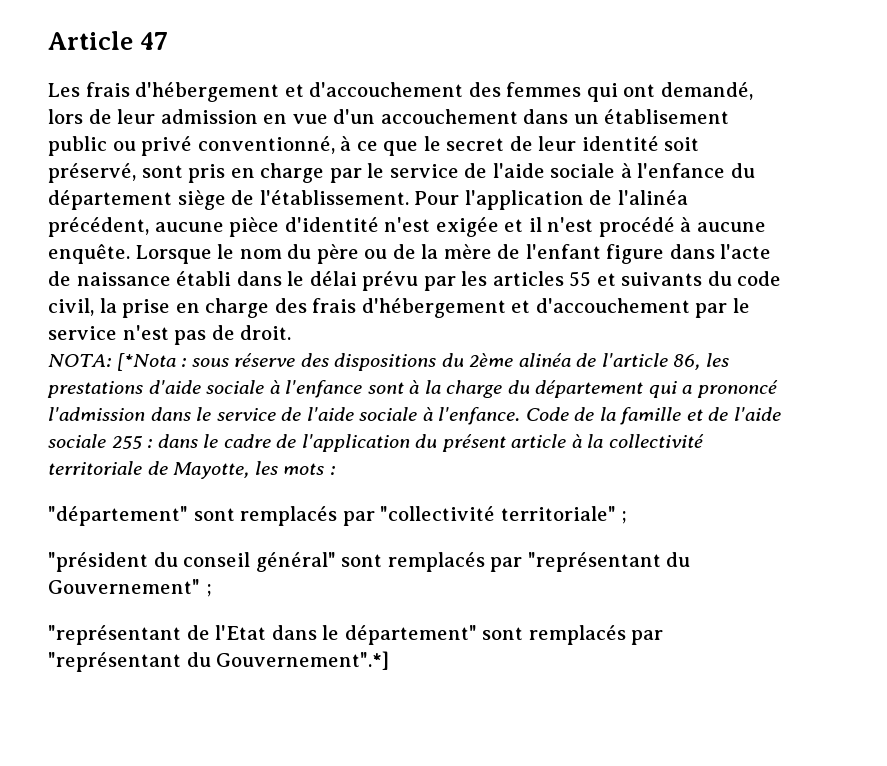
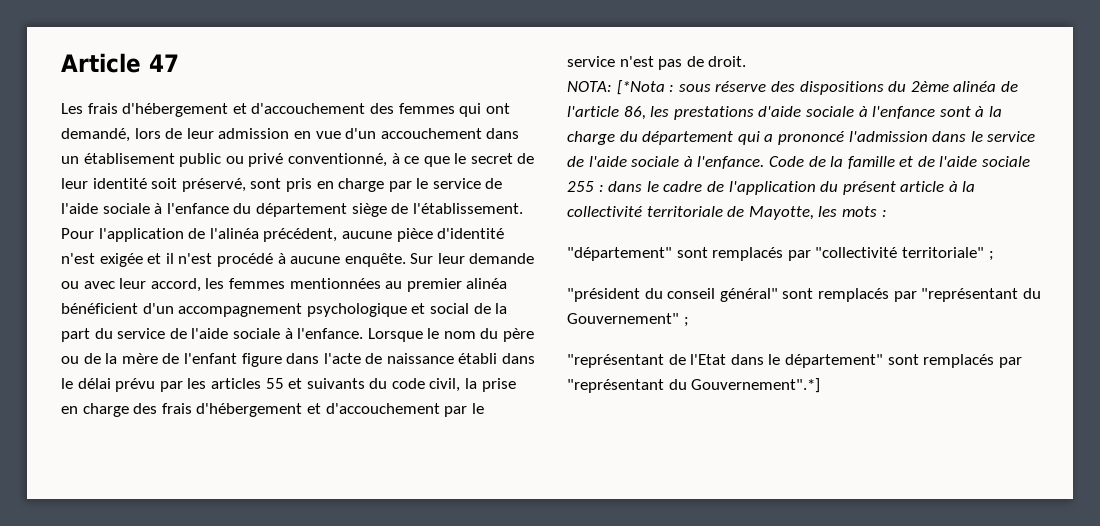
+ Sur leur demande ou avec leur accord, les femmes mentionnées au premier alinéa bénéficient d'un accompagnement psychologique et social de la part du service de l'aide sociale à l'enfance.

